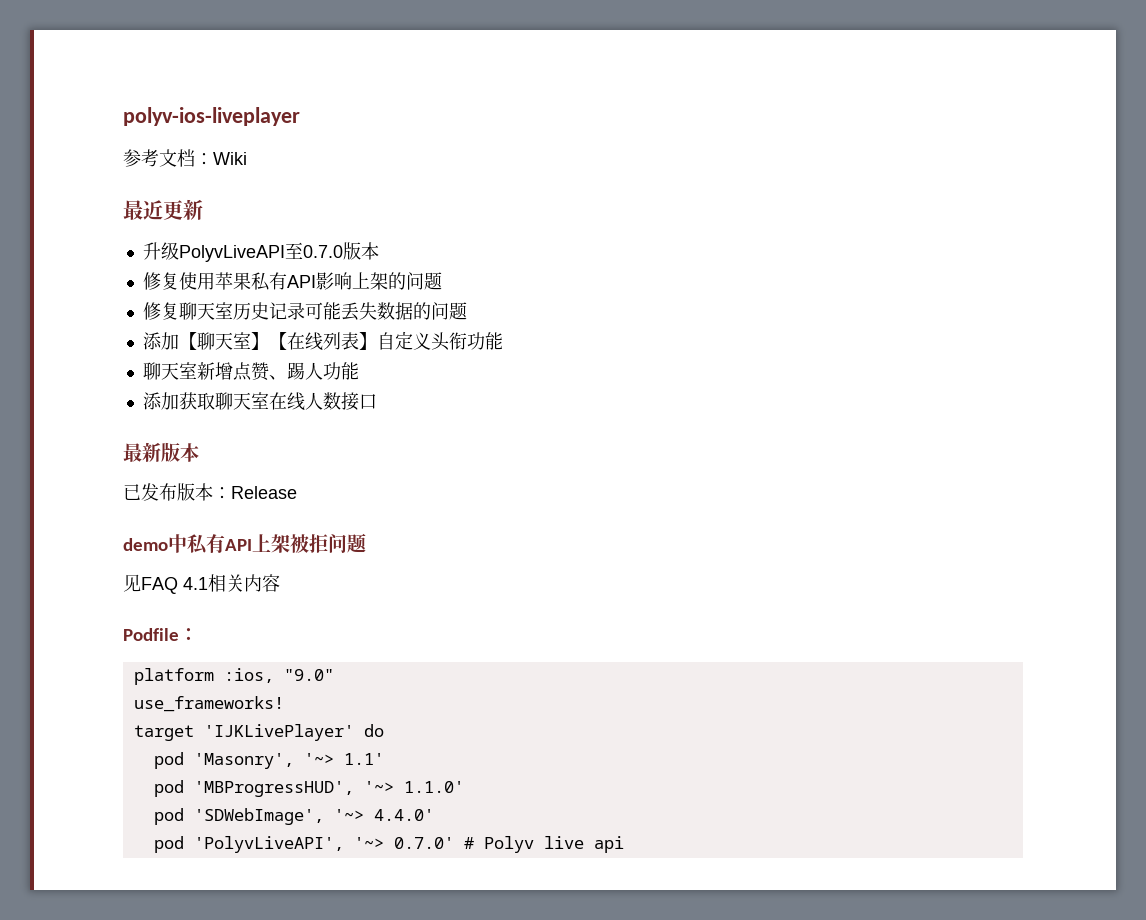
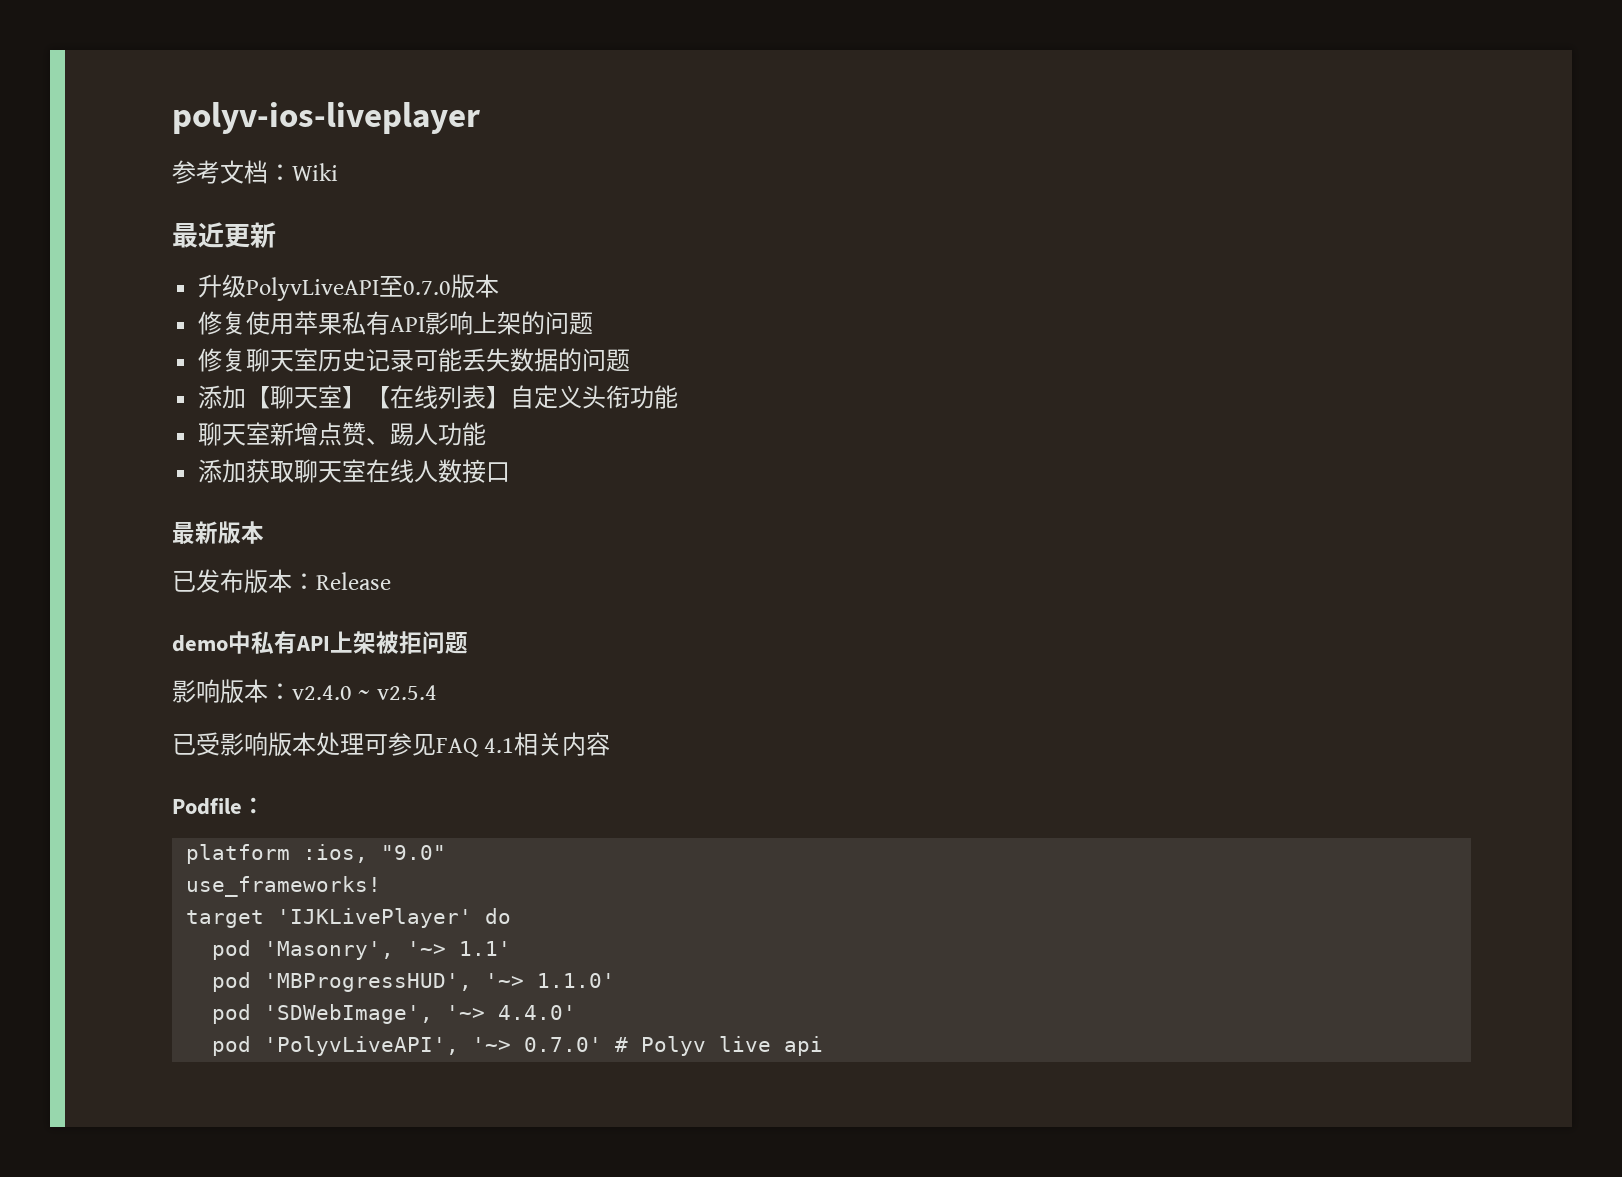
- 见FAQ 4.1相关内容
+ 影响版本：v2.4.0 ~ v2.5.4
+ 已受影响版本处理可参见FAQ 4.1相关内容

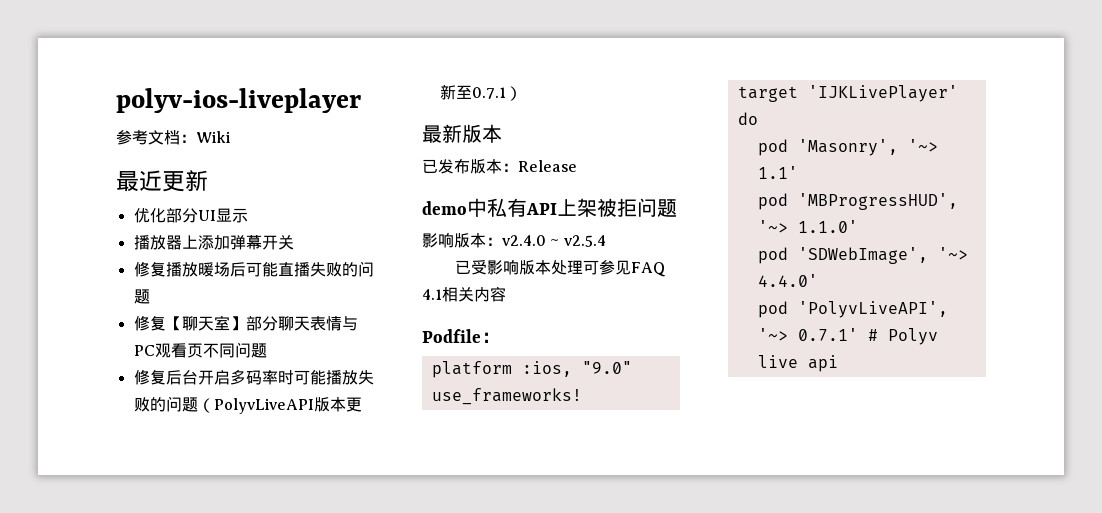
- 升级PolyvLiveAPI至0.7.0版本
- 修复使用苹果私有API影响上架的问题
- 修复聊天室历史记录可能丢失数据的问题
- 添加【聊天室】【在线列表】自定义头衔功能
- 聊天室新增点赞、踢人功能
- 添加获取聊天室在线人数接口
+ 优化部分UI显示
+ 播放器上添加弹幕开关
+ 修复播放暖场后可能直播失败的问题
+ 修复【聊天室】部分聊天表情与PC观看页不同问题
+ 修复后台开启多码率时可能播放失败的问题（PolyvLiveAPI版本更新至0.7.1）
- pod 'PolyvLiveAPI', '~> 0.7.0' # Polyv live api
+ pod 'PolyvLiveAPI', '~> 0.7.1' # Polyv live api

